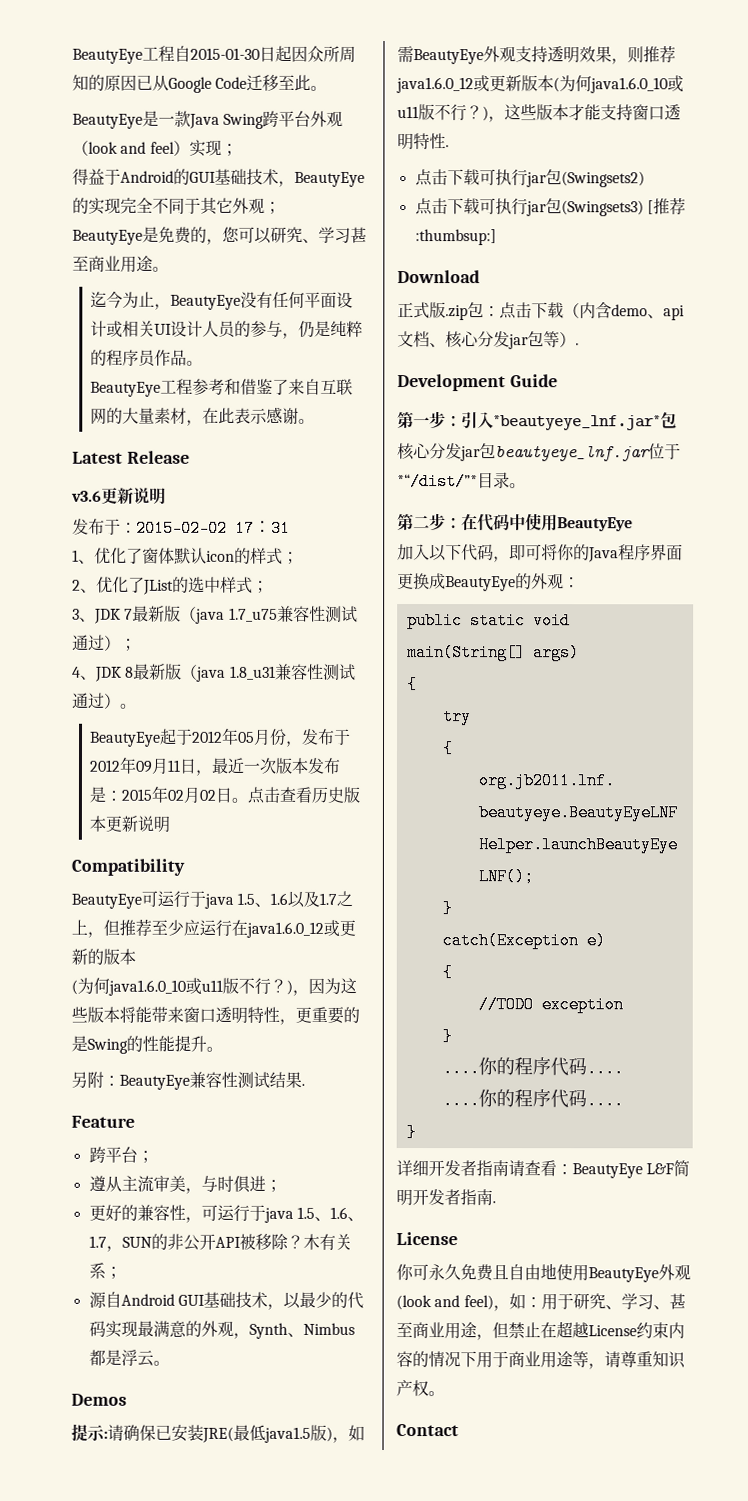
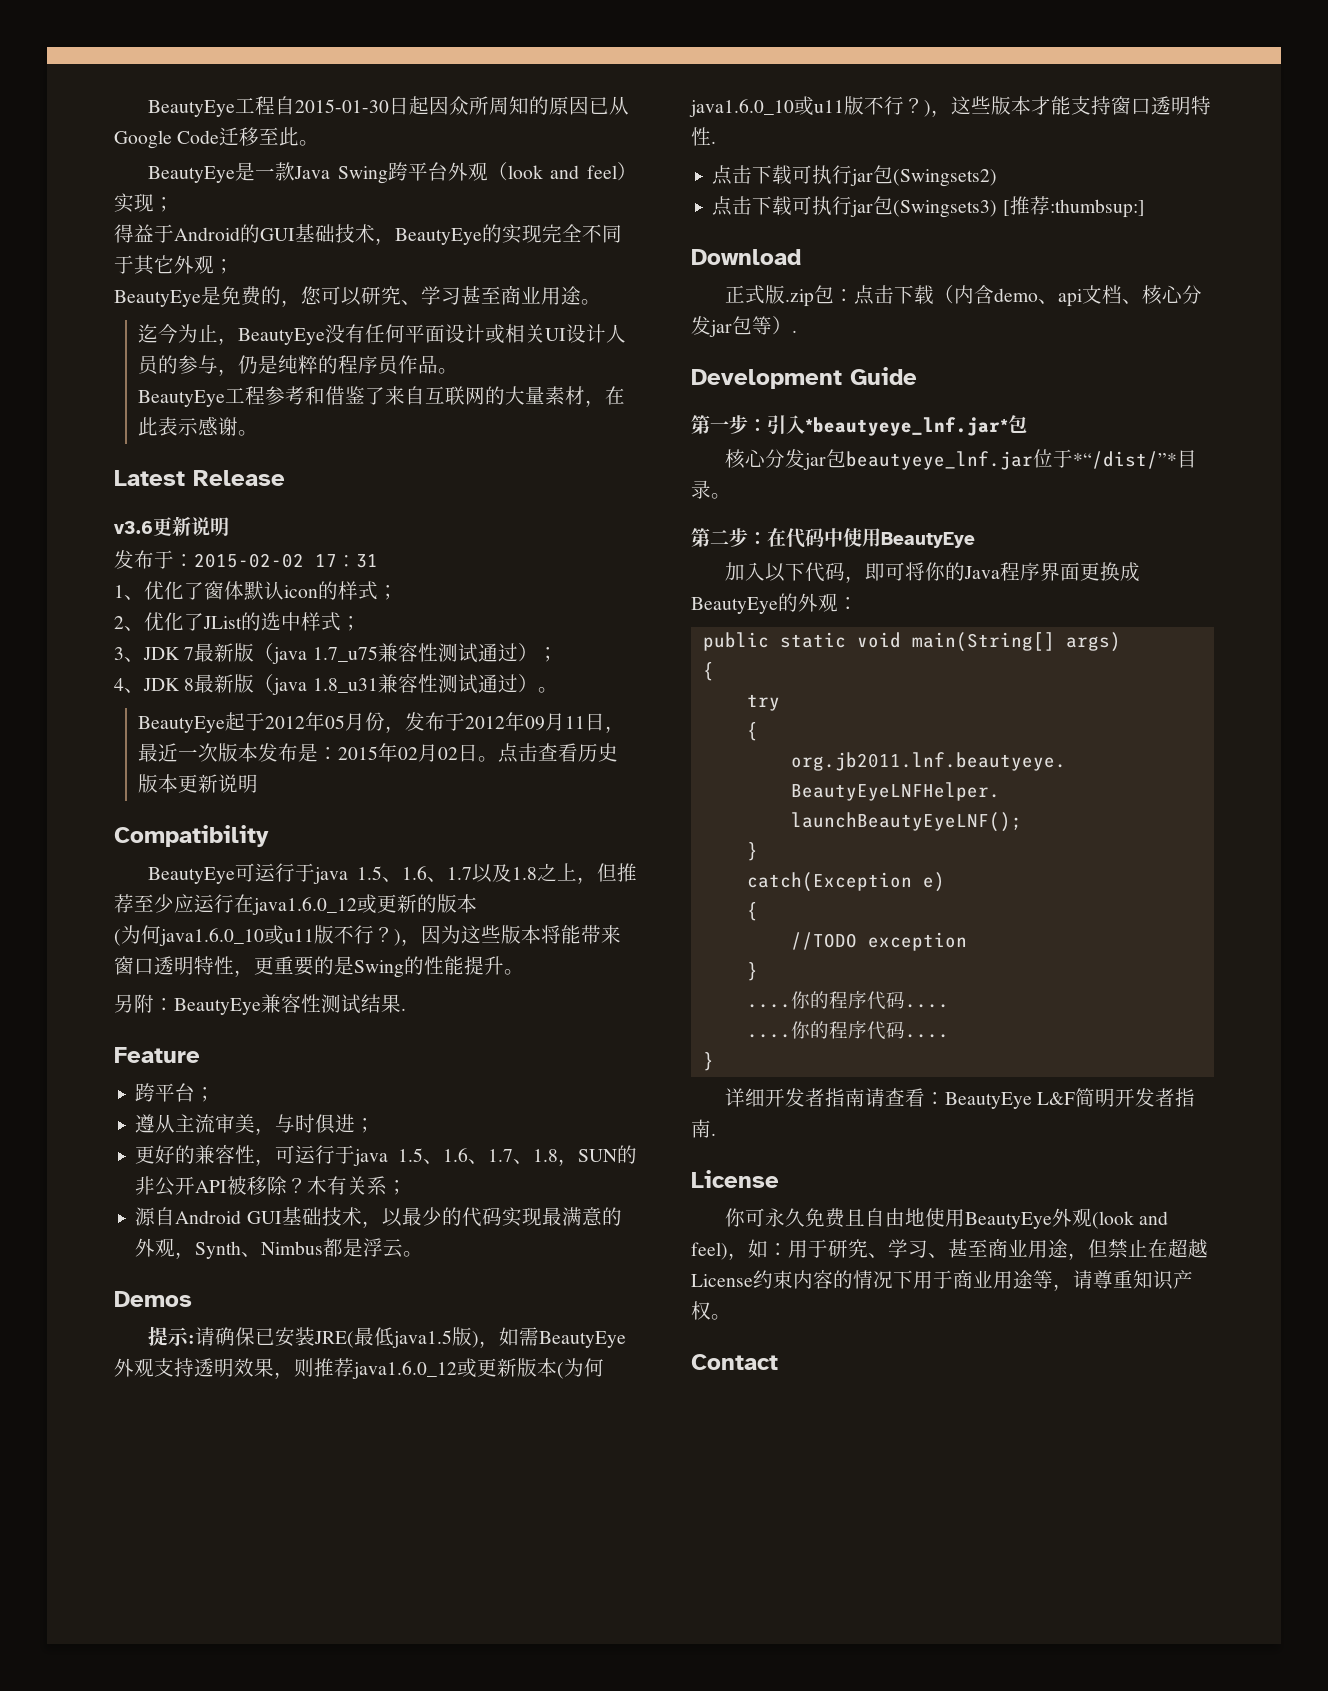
- BeautyEye可运行于java 1.5、1.6以及1.7之上，但推荐至少应运行在java1.6.0_12或更新的版本
+ BeautyEye可运行于java 1.5、1.6、1.7以及1.8之上，但推荐至少应运行在java1.6.0_12或更新的版本
- 更好的兼容性，可运行于java 1.5、1.6、1.7，SUN的非公开API被移除？
+ 更好的兼容性，可运行于java 1.5、1.6、1.7、1.8，SUN的非公开API被移除？

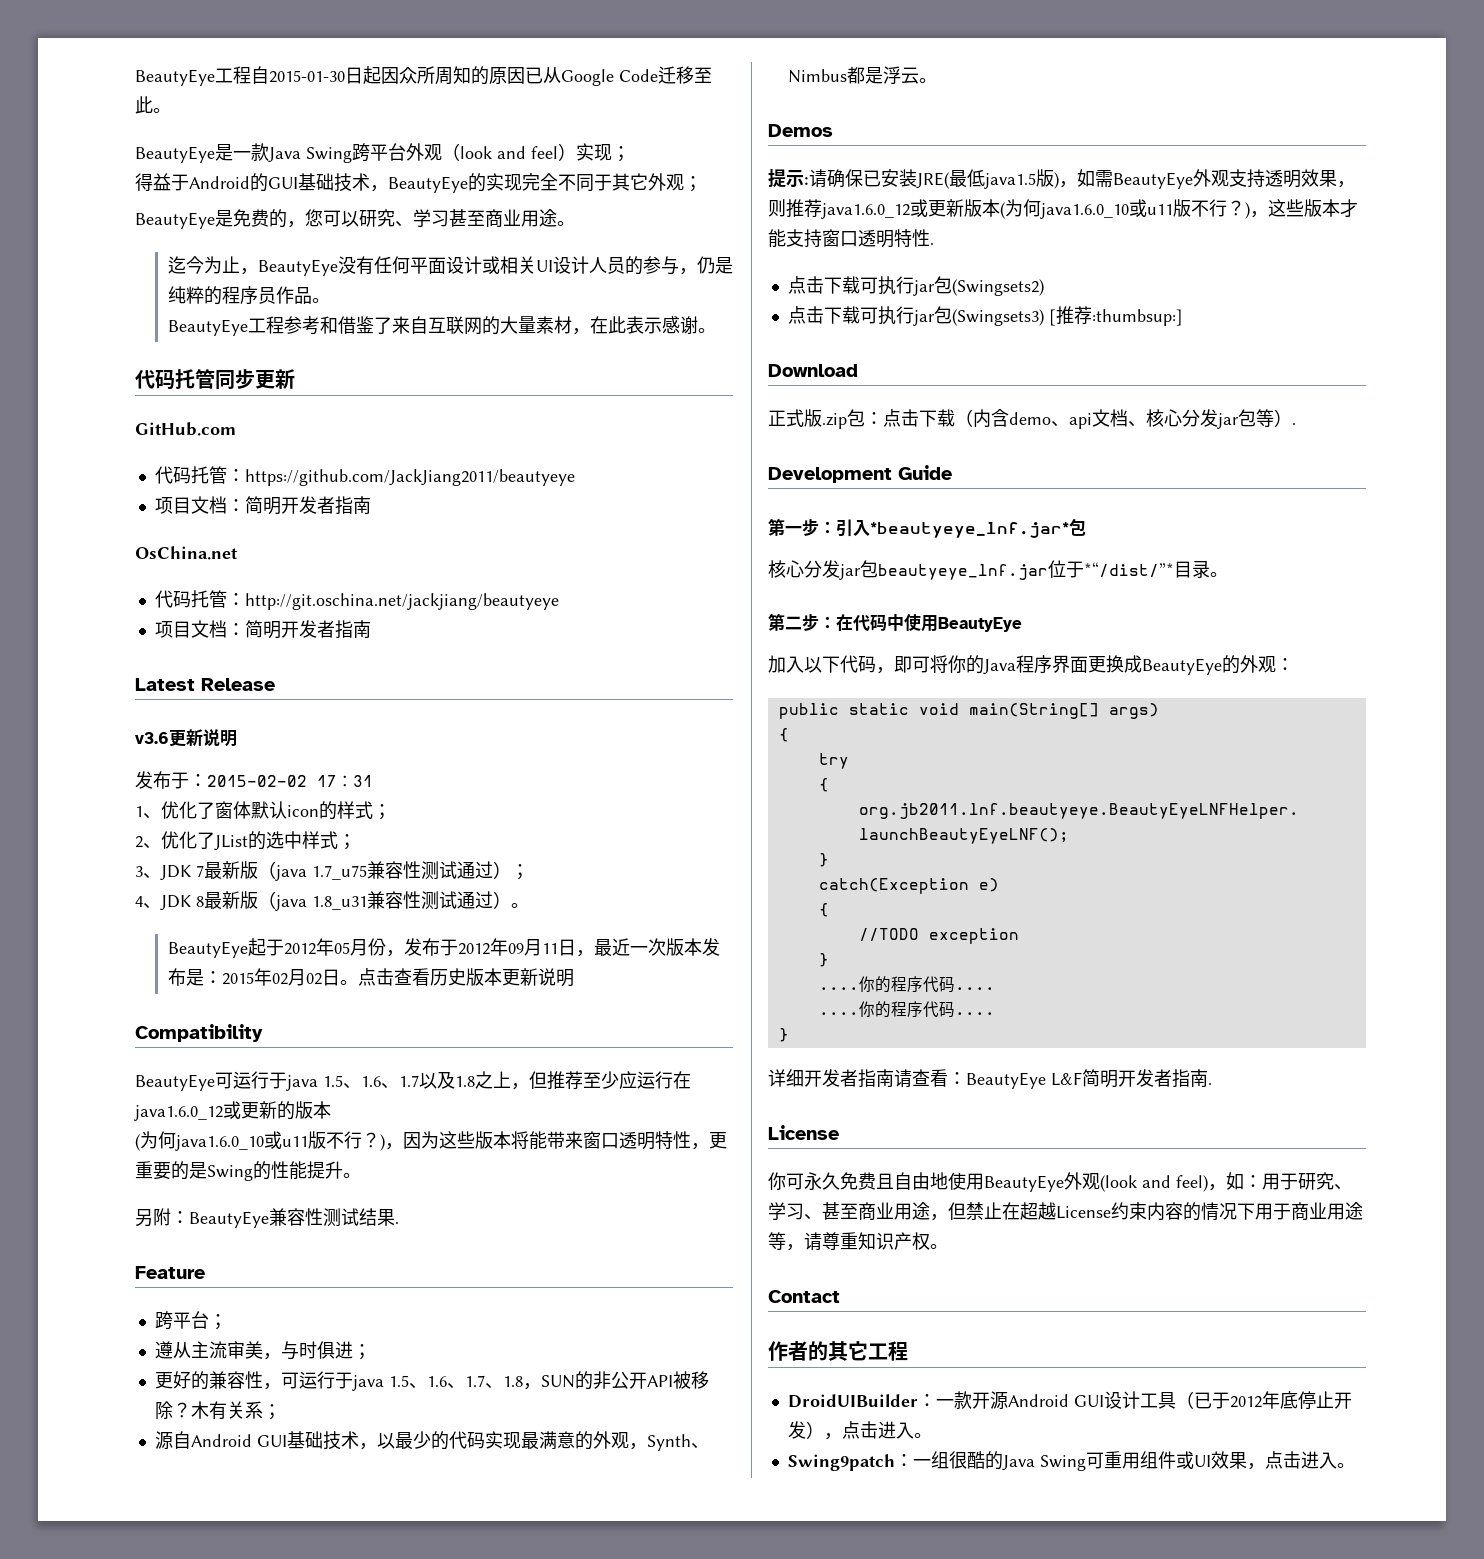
+ 代码托管同步更新
+ GitHub.com
+ 代码托管：https://github.com/JackJiang2011/beautyeye
+ 项目文档：简明开发者指南
+ OsChina.net
+ 代码托管：http://git.oschina.net/jackjiang/beautyeye
+ 项目文档：简明开发者指南
+ 作者的其它工程
+ DroidUIBuilder：一款开源Android GUI设计工具（已于2012年底停止开发），点击进入。
+ Swing9patch：一组很酷的Java Swing可重用组件或UI效果，点击进入。

